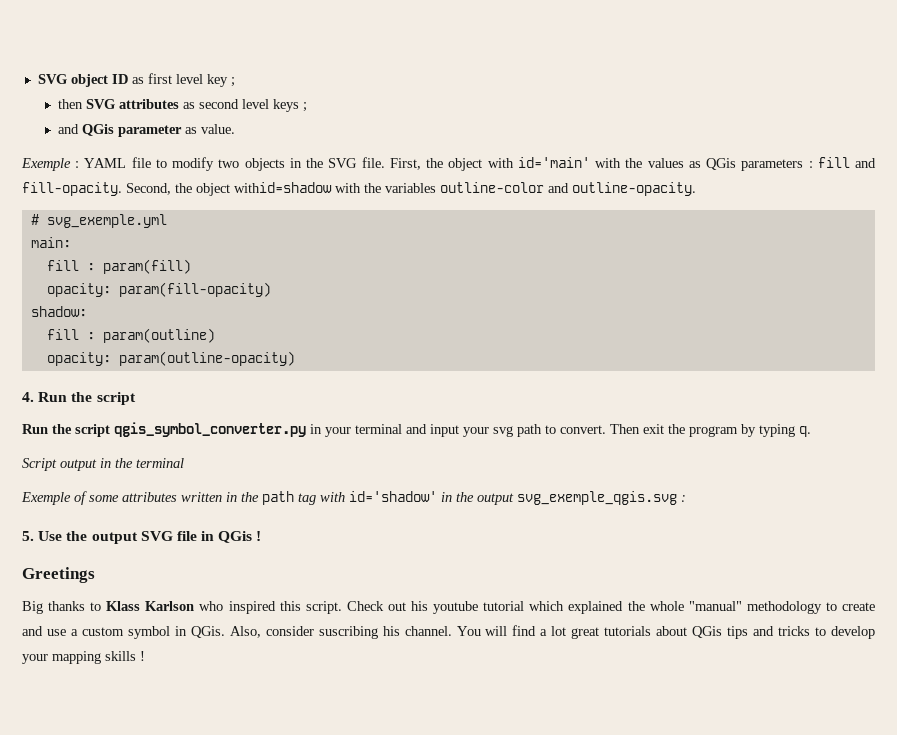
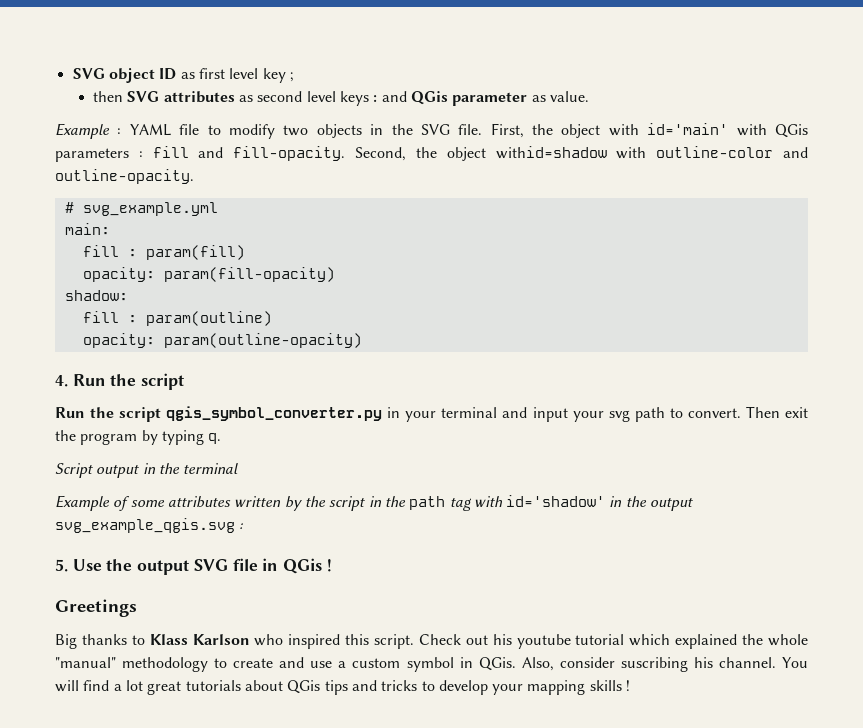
- then SVG attributes as second level keys ;
- and QGis parameter as value.
+ then SVG attributes as second level keys : and QGis parameter as value.
- Exemple : YAML file to modify two objects in the SVG file.
+ Example : YAML file to modify two objects in the SVG file.
- First, the object with id='main' with the values as QGis parameters : fill and fill-opacity.
+ First, the object with id='main' with QGis parameters : fill and fill-opacity.
- Second, the object withid=shadow with the variables outline-color and outline-opacity.
+ Second, the object withid=shadow with outline-color and outline-opacity.
- # svg_exemple.yml
+ # svg_example.yml
- Exemple of some attributes written in the path tag with id='shadow' in the output svg_exemple_qgis.svg :
+ Example of some attributes written by the script in the path tag with id='shadow' in the output svg_example_qgis.svg :

